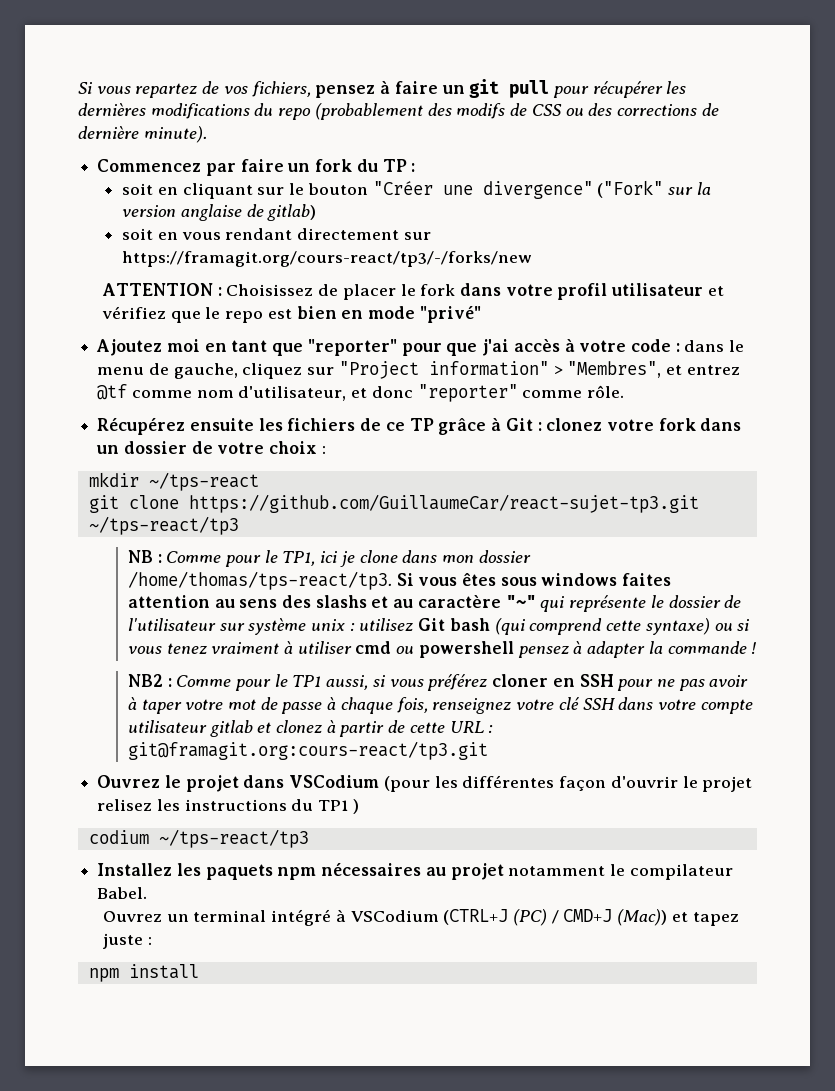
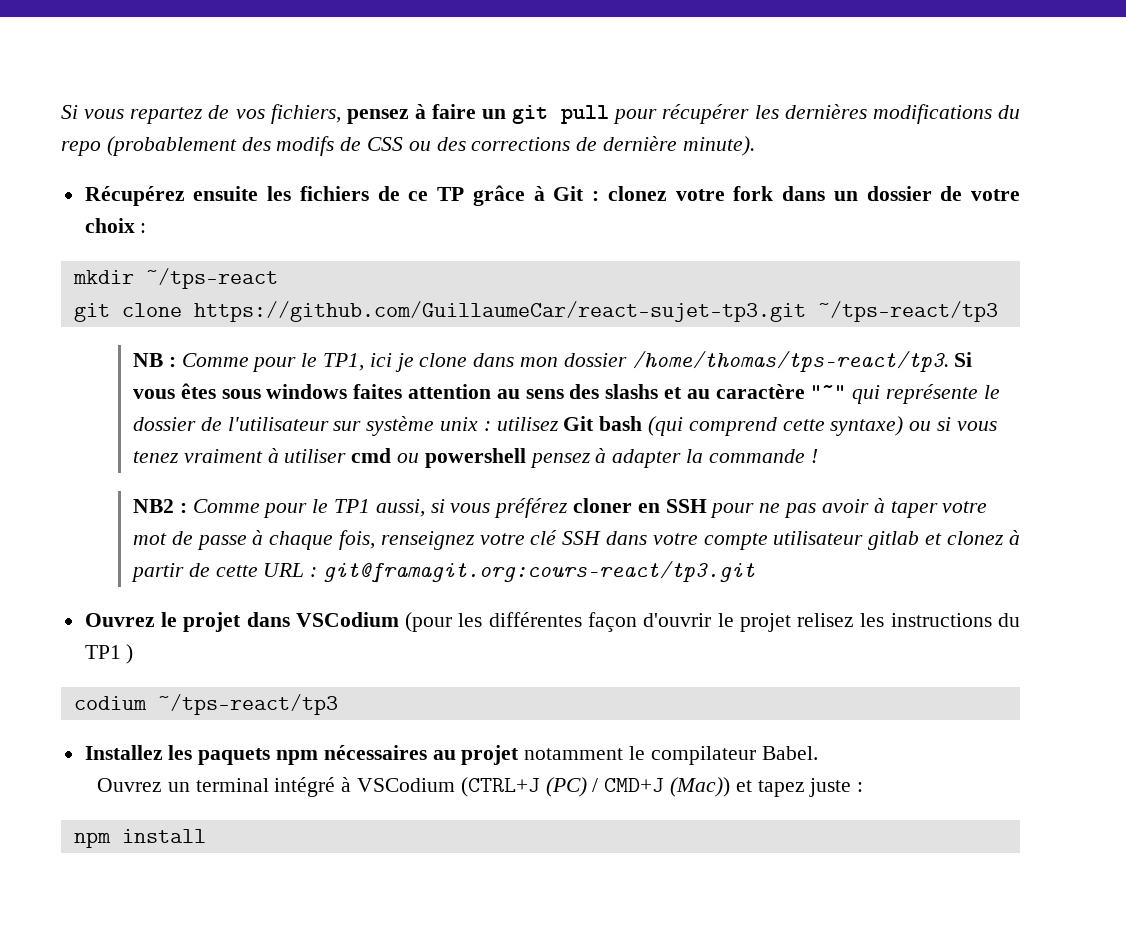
- Commencez par faire un fork du TP :
- soit en cliquant sur le bouton "Créer une divergence" ("Fork" sur la version anglaise de gitlab)
- soit en vous rendant directement sur https://framagit.org/cours-react/tp3/-/forks/new
- ATTENTION : Choisissez de placer le fork dans votre profil utilisateur et vérifiez que le repo est bien en mode "privé"
- Ajoutez moi en tant que "reporter" pour que j'ai accès à votre code : dans le menu de gauche, cliquez sur "Project information" > "Membres", et entrez @tf comme nom d'utilisateur, et donc "reporter" comme rôle.

